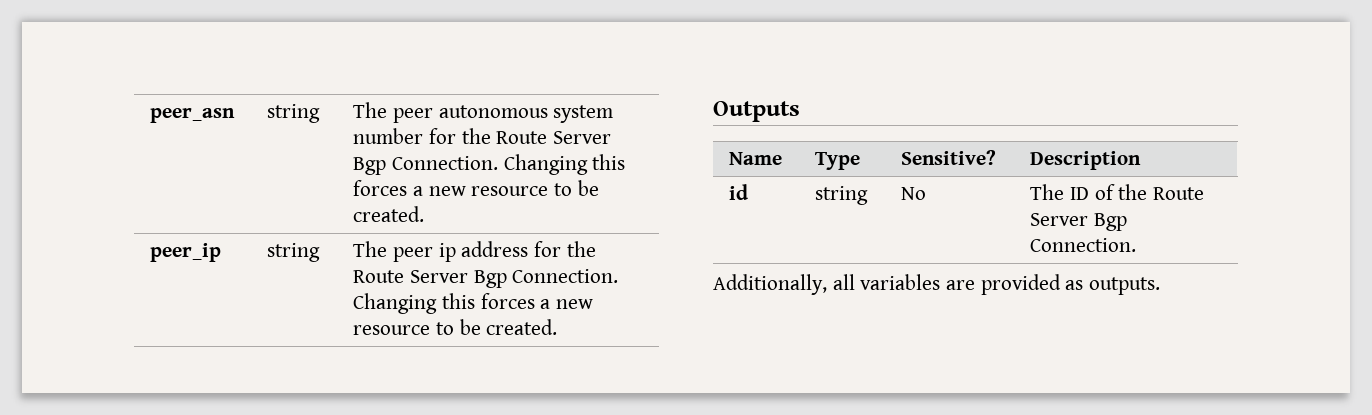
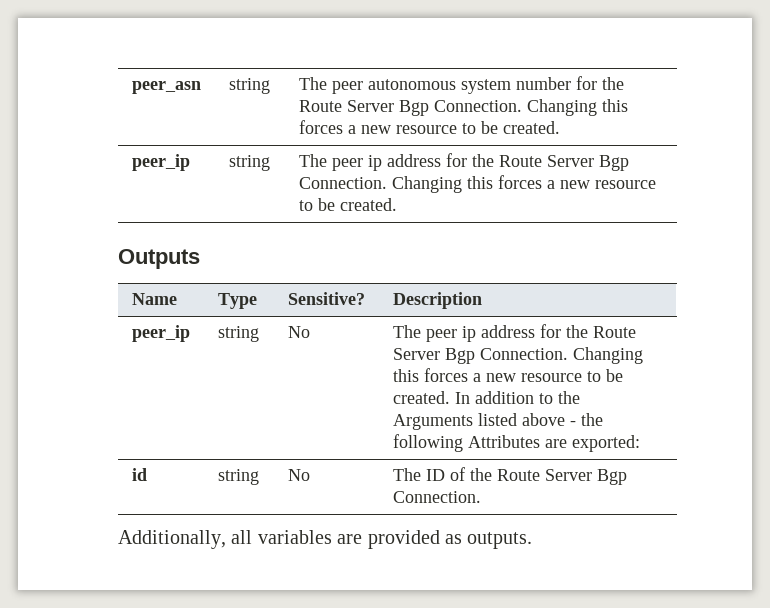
+ peer_ip | string | No | The peer ip address for the Route Server Bgp Connection. Changing this forces a new resource to be created. In addition to the Arguments listed above - the following Attributes are exported:

